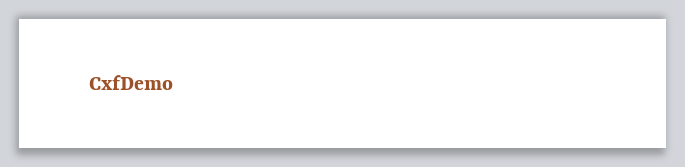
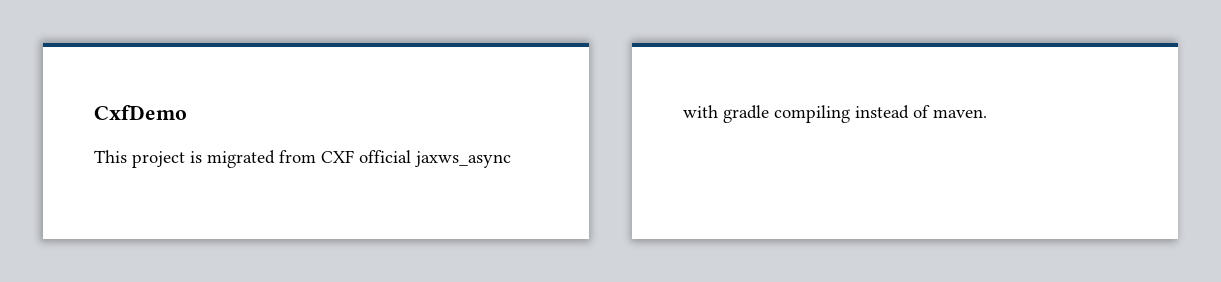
+ This project is migrated from CXF official jaxws_async with gradle compiling instead of maven.

